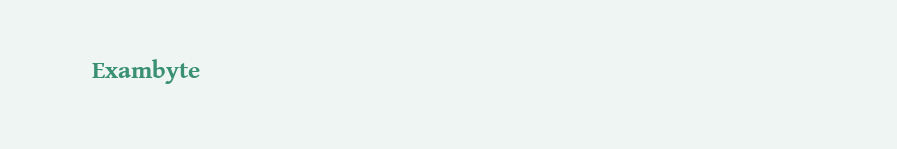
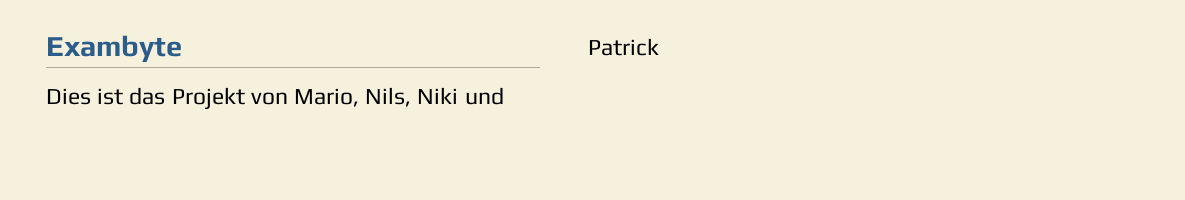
+ Dies ist das Projekt von Mario, Nils, Niki und Patrick

